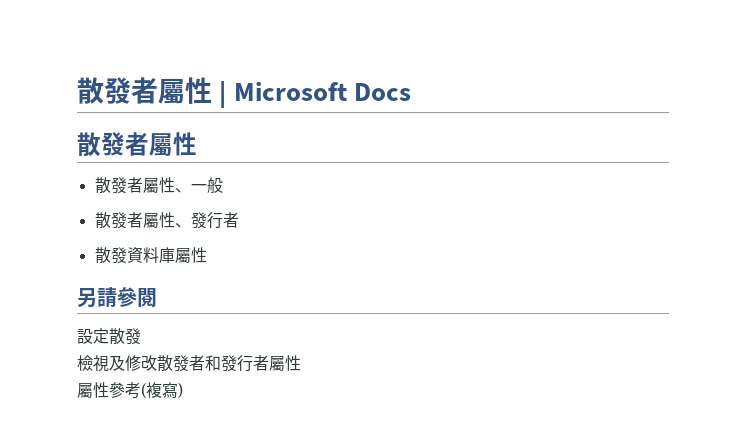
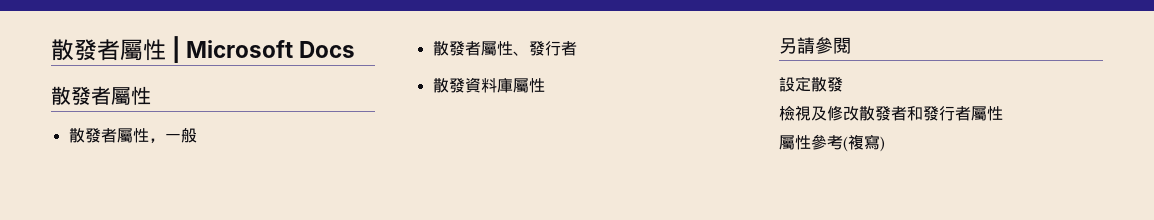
- 散發者屬性、一般
+ 散發者屬性，一般

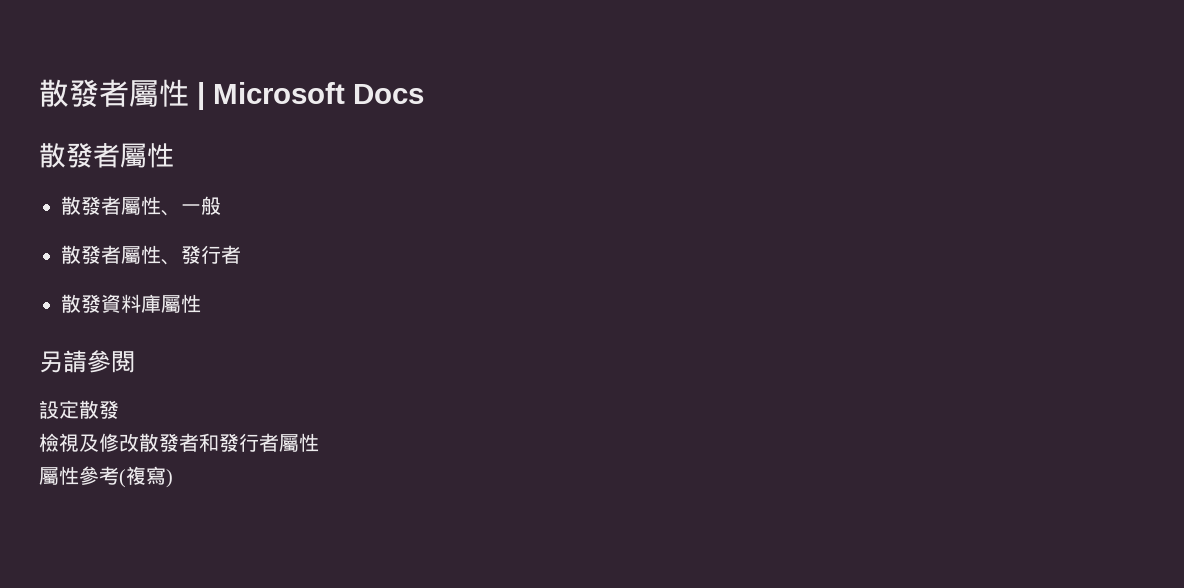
- 散發者屬性，一般
+ 散發者屬性、一般

